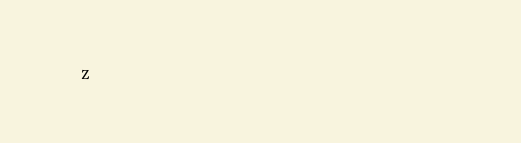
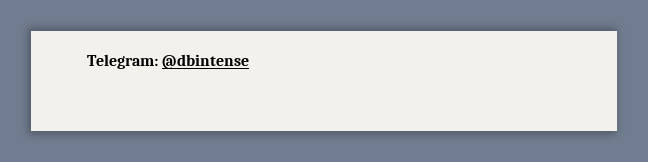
- z
+ Telegram: @dbintense

